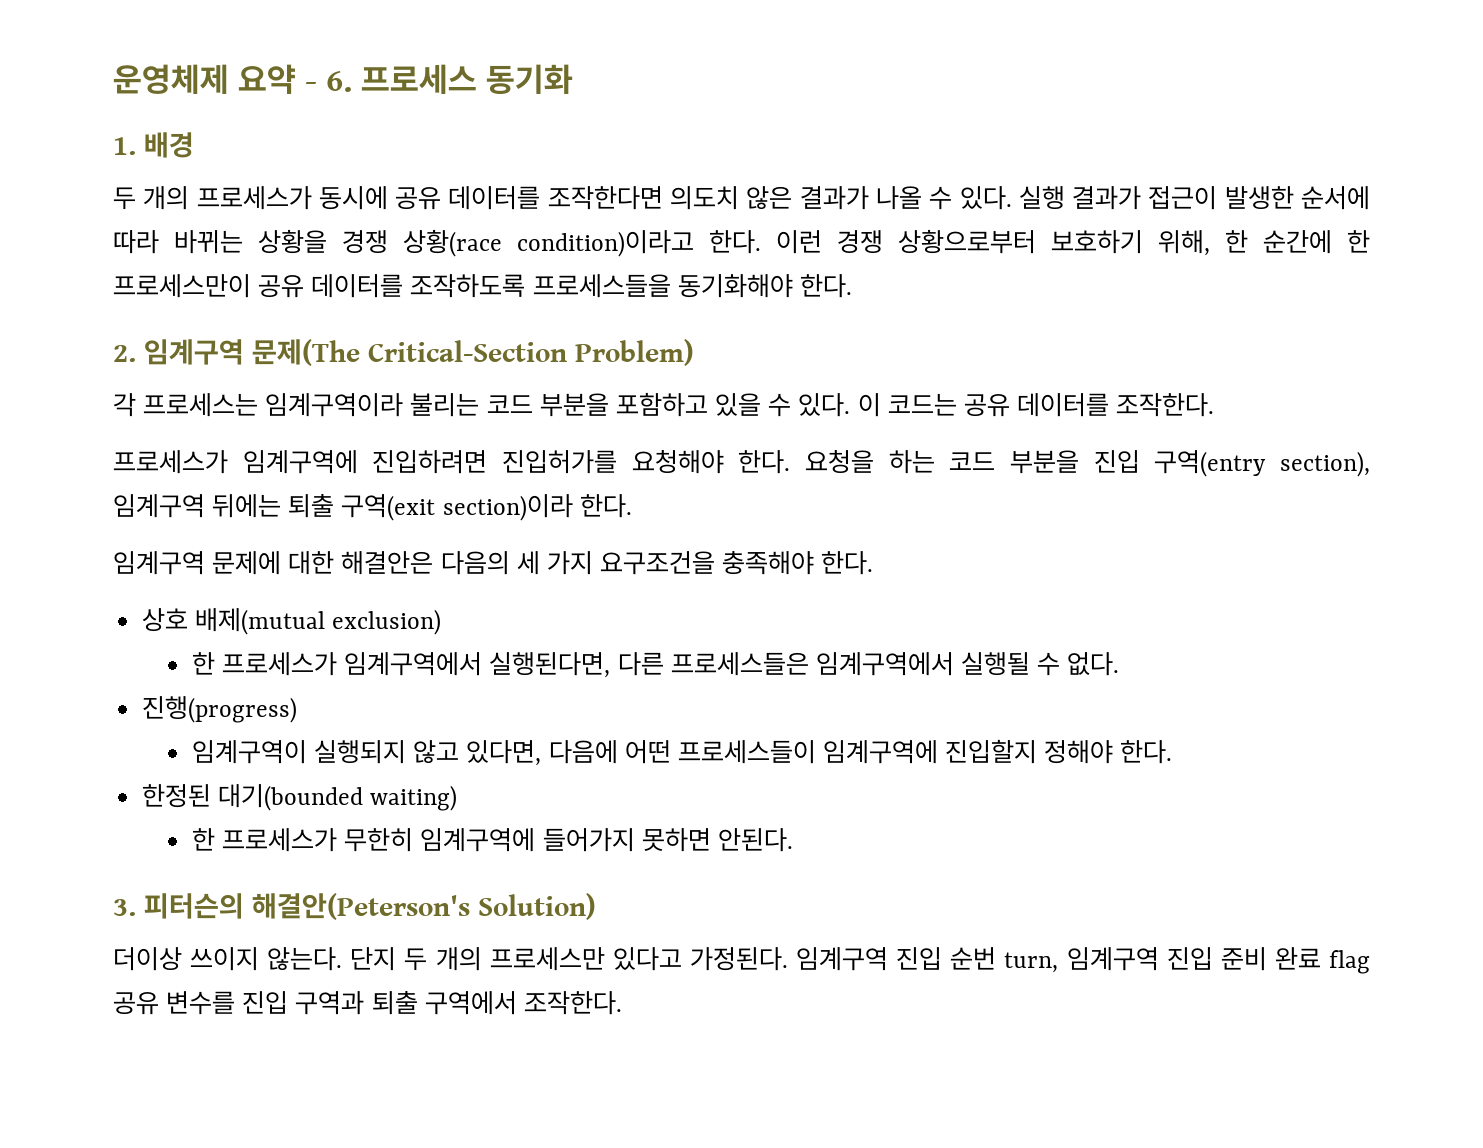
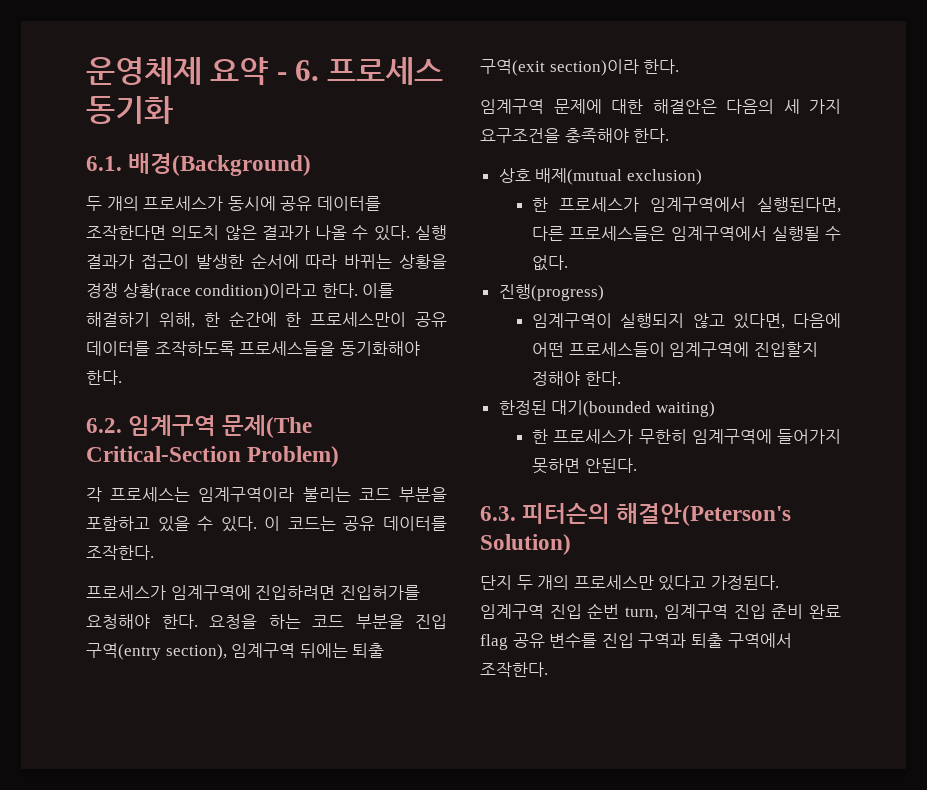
- 1. 배경
+ 6.1. 배경(Background)
- 이런 경쟁 상황으로부터 보호하기 위해, 한 순간에 한 프로세스만이 공유 데이터를 조작하도록 프로세스들을 동기화해야 한다.
+ 이를 해결하기 위해, 한 순간에 한 프로세스만이 공유 데이터를 조작하도록 프로세스들을 동기화해야 한다.
- 2. 임계구역 문제(The Critical-Section Problem)
+ 6.2. 임계구역 문제(The Critical-Section Problem)
- 3. 피터슨의 해결안(Peterson's Solution)
+ 6.3. 피터슨의 해결안(Peterson's Solution)
- 더이상 쓰이지 않는다.

